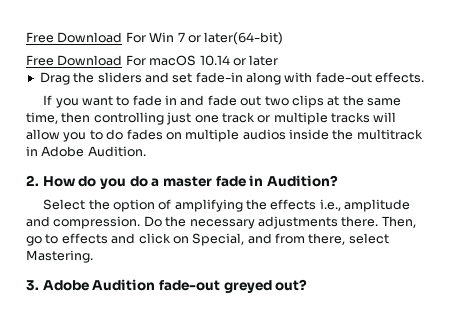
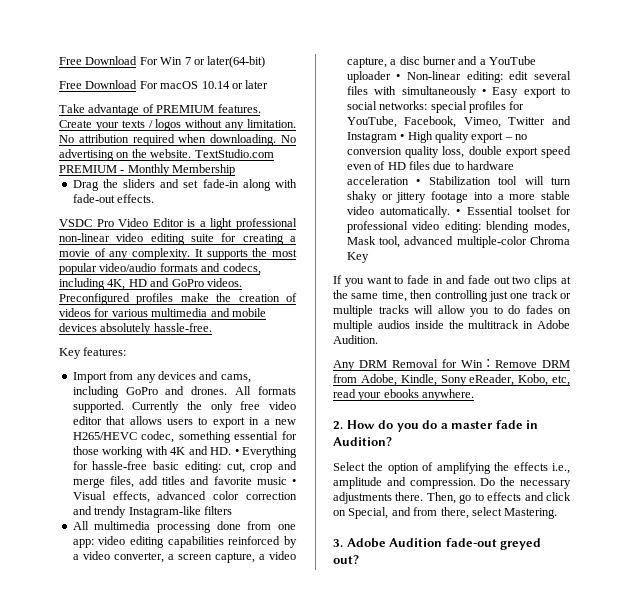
+ Take advantage of PREMIUM features. Create your texts / logos without any limitation. No attribution required when downloading. No advertising on the website. TextStudio.com PREMIUM - Monthly Membership
+ VSDC Pro Video Editor is a light professional non-linear video editing suite for creating a movie of any complexity. It supports the most popular video/audio formats and codecs, including 4K, HD and GoPro videos. Preconfigured profiles make the creation of videos for various multimedia and mobile devices absolutely hassle-free.
+ Key features:
+ Import from any devices and cams, including GoPro and drones. All formats supported. Сurrently the only free video editor that allows users to export in a new H265/HEVC codec, something essential for those working with 4K and HD. • Everything for hassle-free basic editing: cut, crop and merge files, add titles and favorite music • Visual effects, advanced color correction and trendy Instagram-like filters
+ All multimedia processing done from one app: video editing capabilities reinforced by a video converter, a screen capture, a video capture, a disc burner and a YouTube uploader • Non-linear editing: edit several files with simultaneously • Easy export to social networks: special profiles for YouTube, Facebook, Vimeo, Twitter and Instagram • High quality export – no conversion quality loss, double export speed even of HD files due to hardware acceleration • Stabilization tool will turn shaky or jittery footage into a more stable video automatically. • Essential toolset for professional video editing: blending modes, Mask tool, advanced multiple-color Chroma Key
+ Any DRM Removal for Win：Remove DRM from Adobe, Kindle, Sony eReader, Kobo, etc, read your ebooks anywhere.

